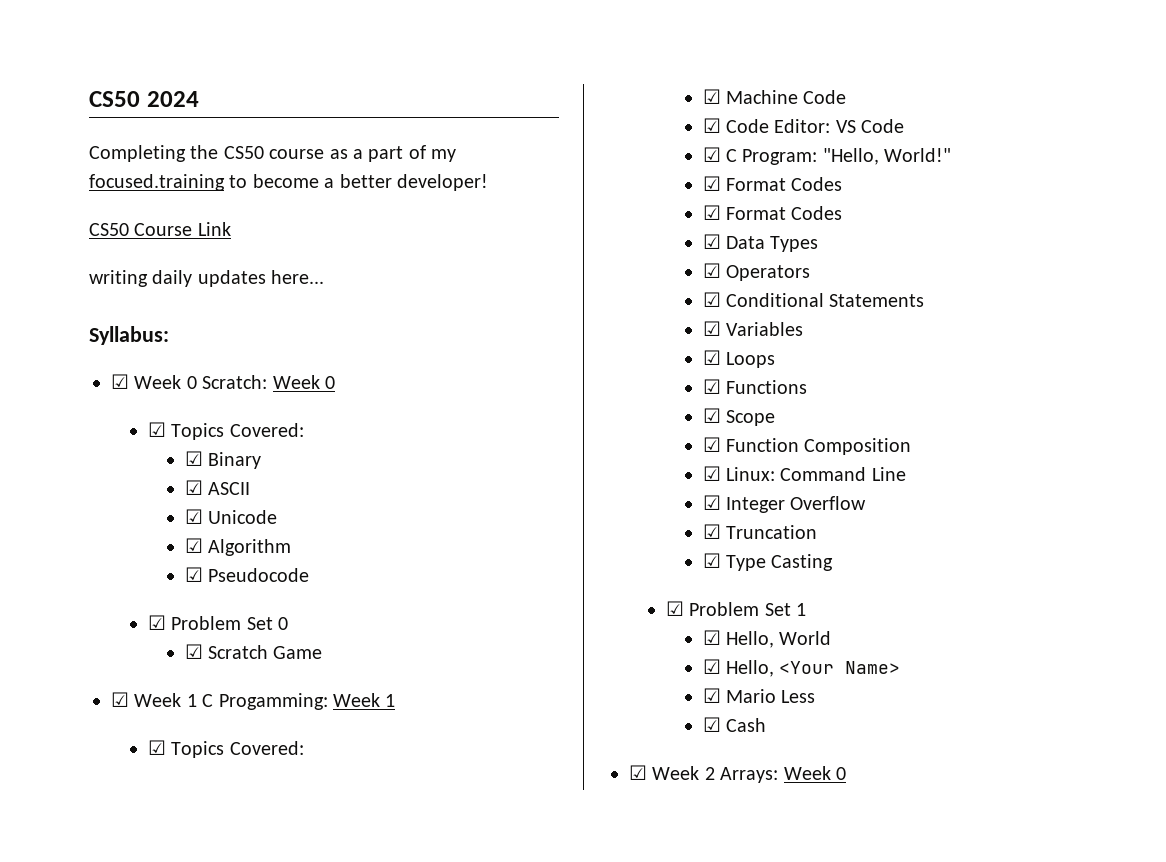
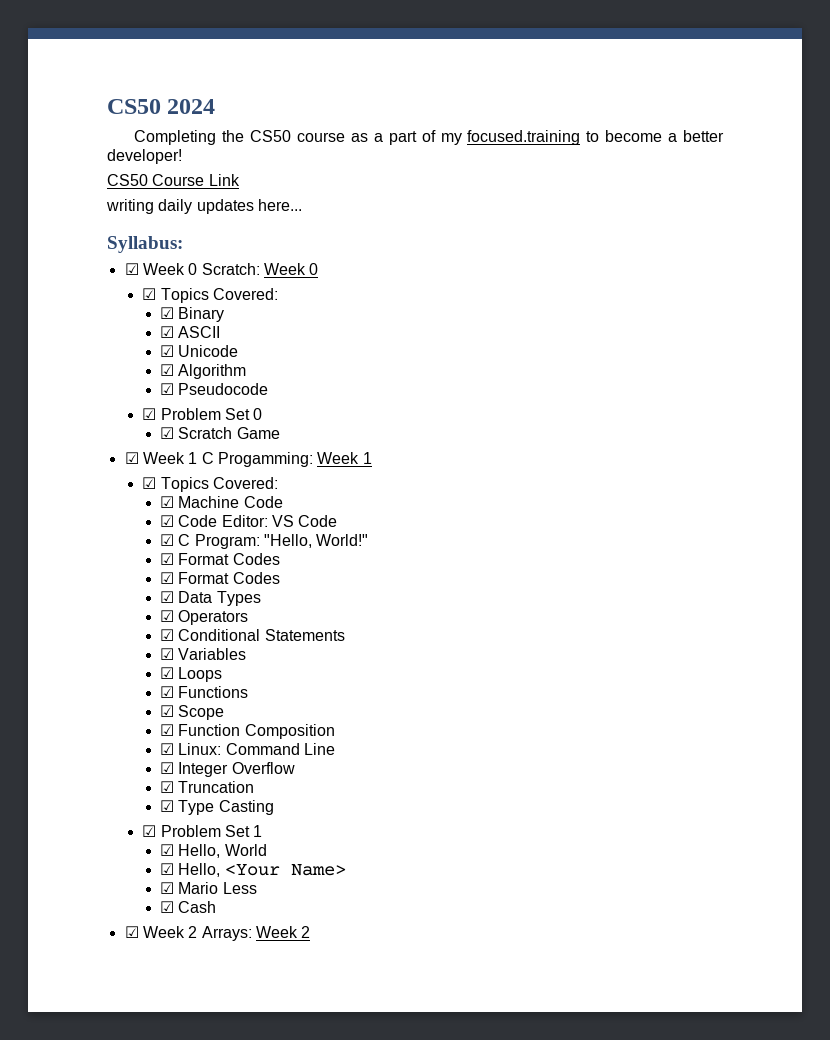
- ☑ Week 2 Arrays: Week 0
+ ☑ Week 2 Arrays: Week 2

